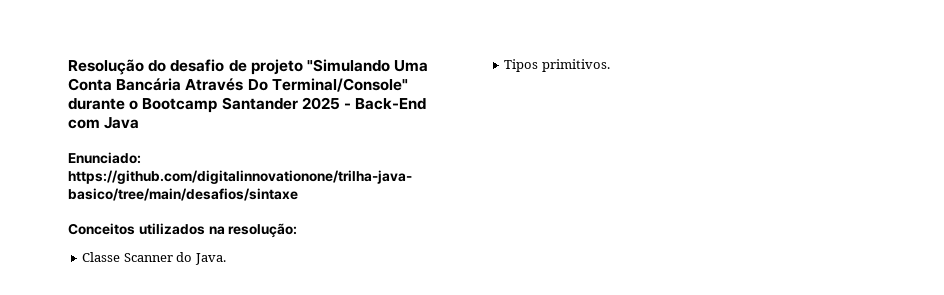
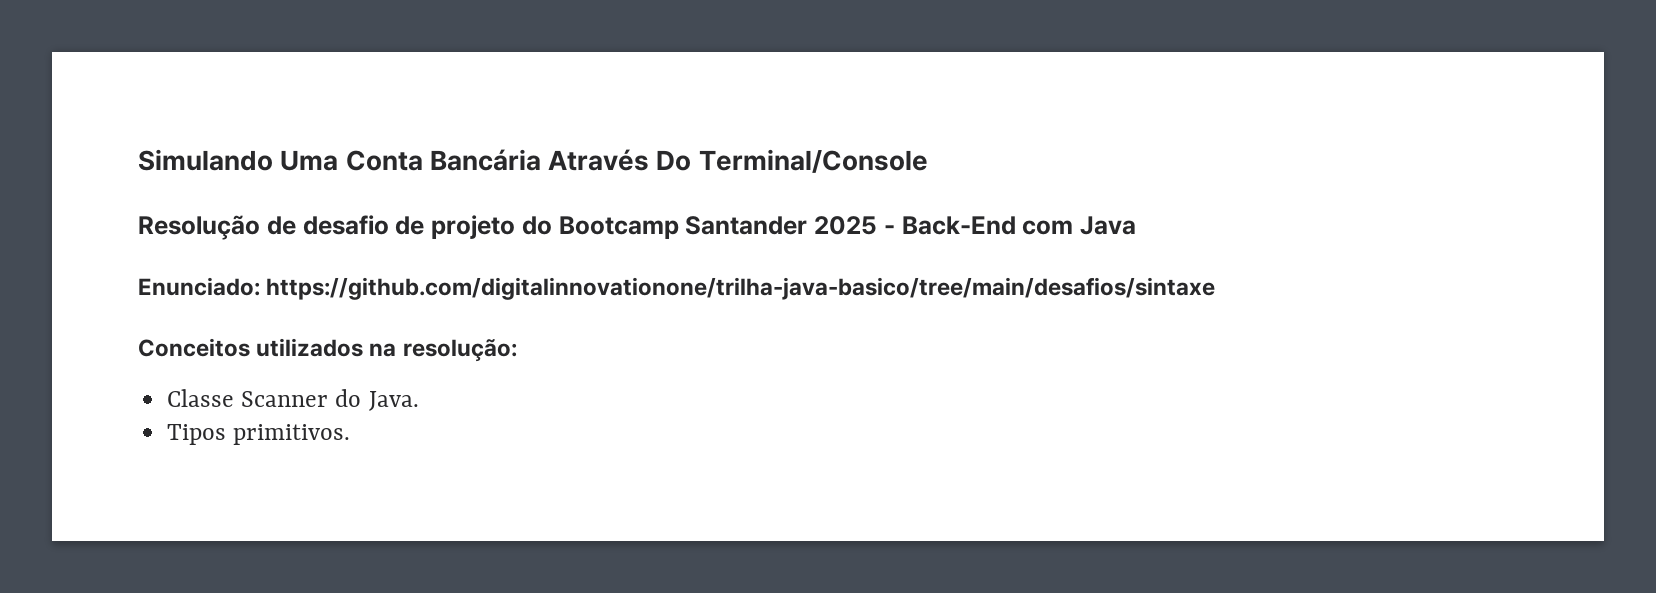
- Resolução do desafio de projeto "Simulando Uma Conta Bancária Através Do Terminal/Console" durante o Bootcamp Santander 2025 - Back-End com Java
+ Simulando Uma Conta Bancária Através Do Terminal/Console
+ Resolução de desafio de projeto do Bootcamp Santander 2025 - Back-End com Java

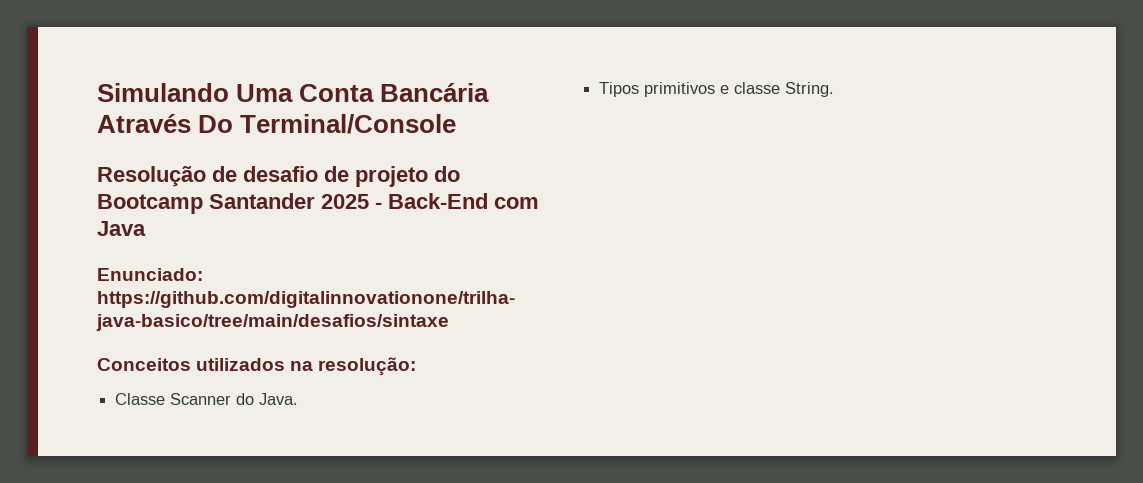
- Tipos primitivos.
+ Tipos primitivos e classe String.

